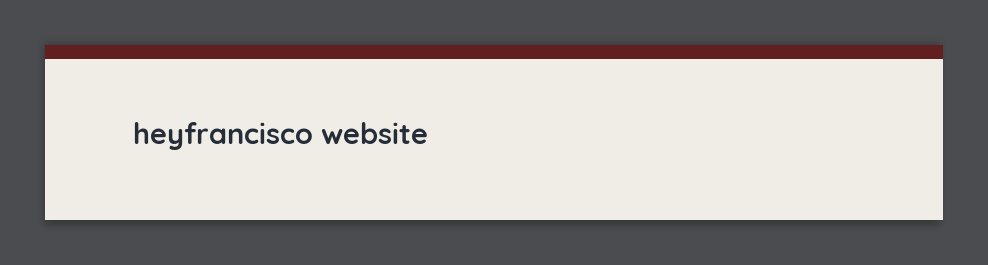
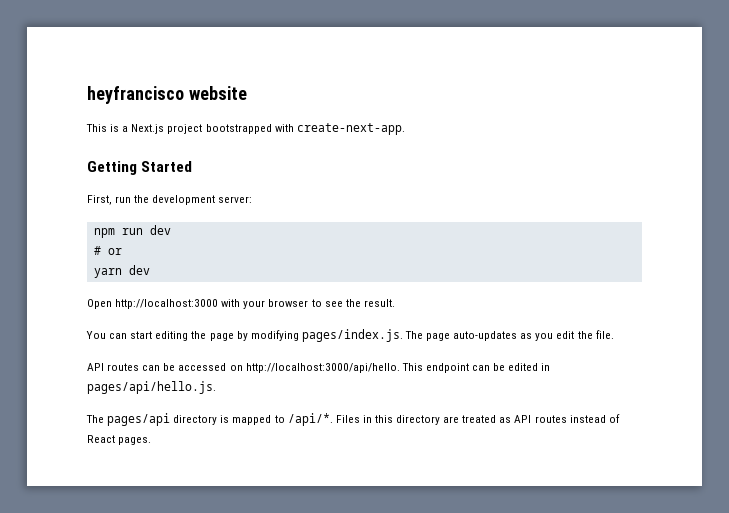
+ This is a Next.js project bootstrapped with create-next-app.
+ Getting Started
+ First, run the development server:
+ npm run dev
+ # or
+ yarn dev
+ Open http://localhost:3000 with your browser to see the result.
+ You can start editing the page by modifying pages/index.js. The page auto-updates as you edit the file.
+ API routes can be accessed on http://localhost:3000/api/hello. This endpoint can be edited in pages/api/hello.js.
+ The pages/api directory is mapped to /api/*. Files in this directory are treated as API routes instead of React pages.

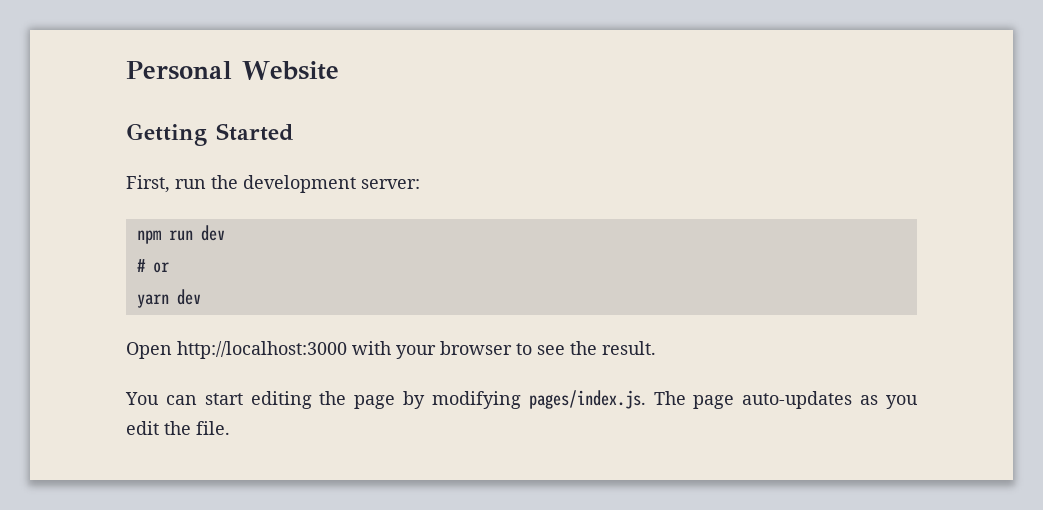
- heyfrancisco website
- This is a Next.js project bootstrapped with create-next-app.
+ Personal Website
- API routes can be accessed on http://localhost:3000/api/hello. This endpoint can be edited in pages/api/hello.js.
- The pages/api directory is mapped to /api/*. Files in this directory are treated as API routes instead of React pages.

